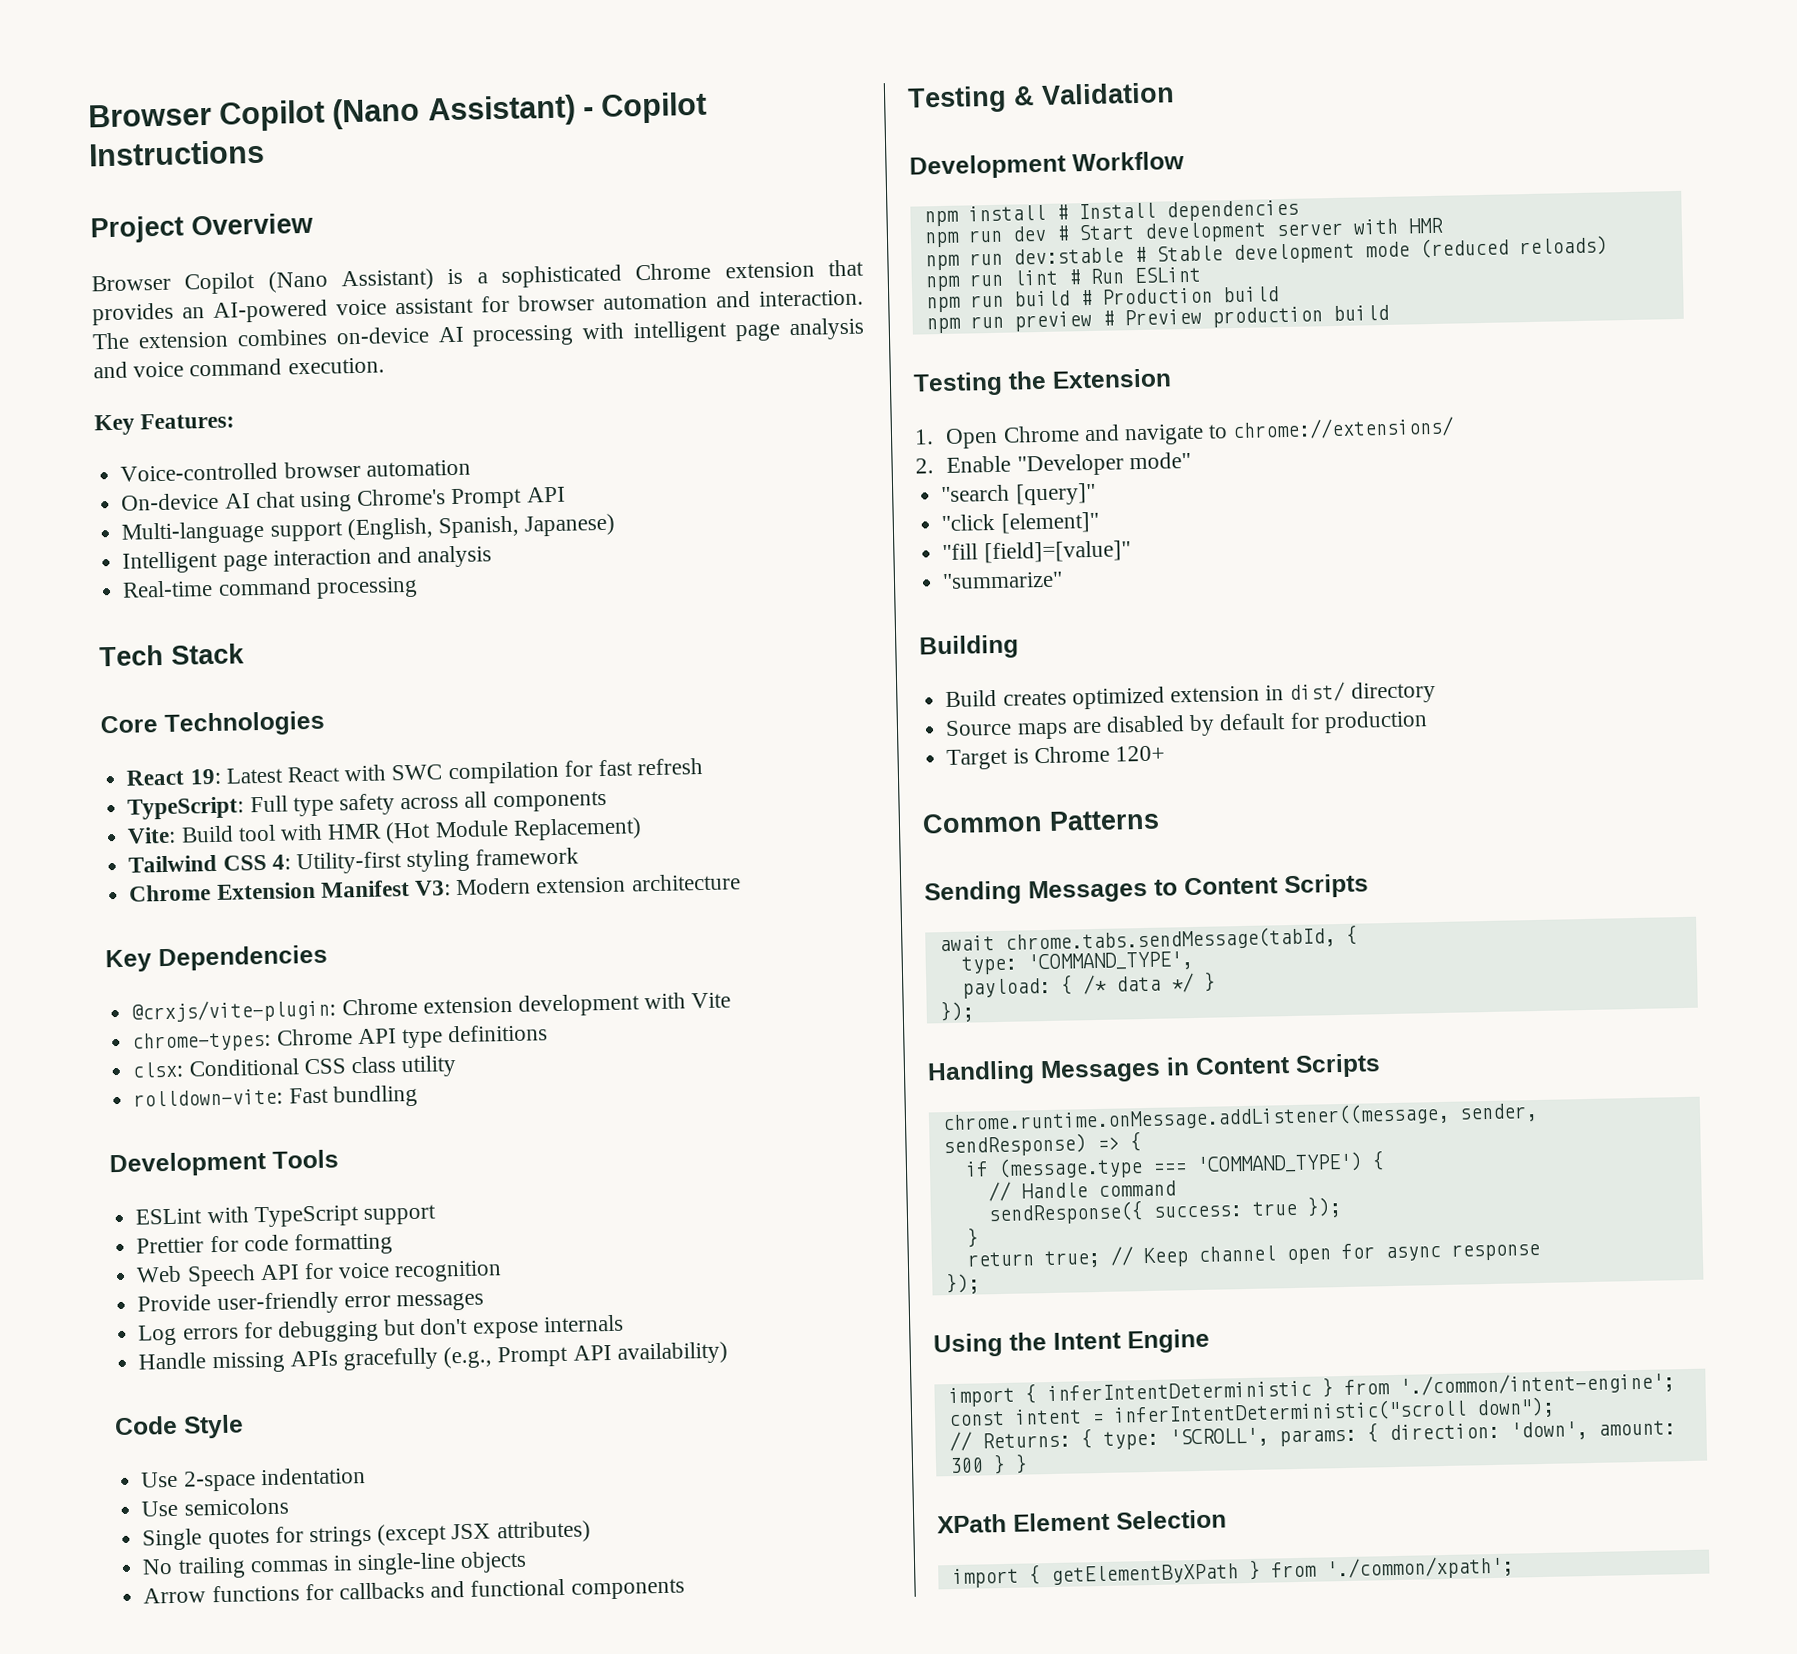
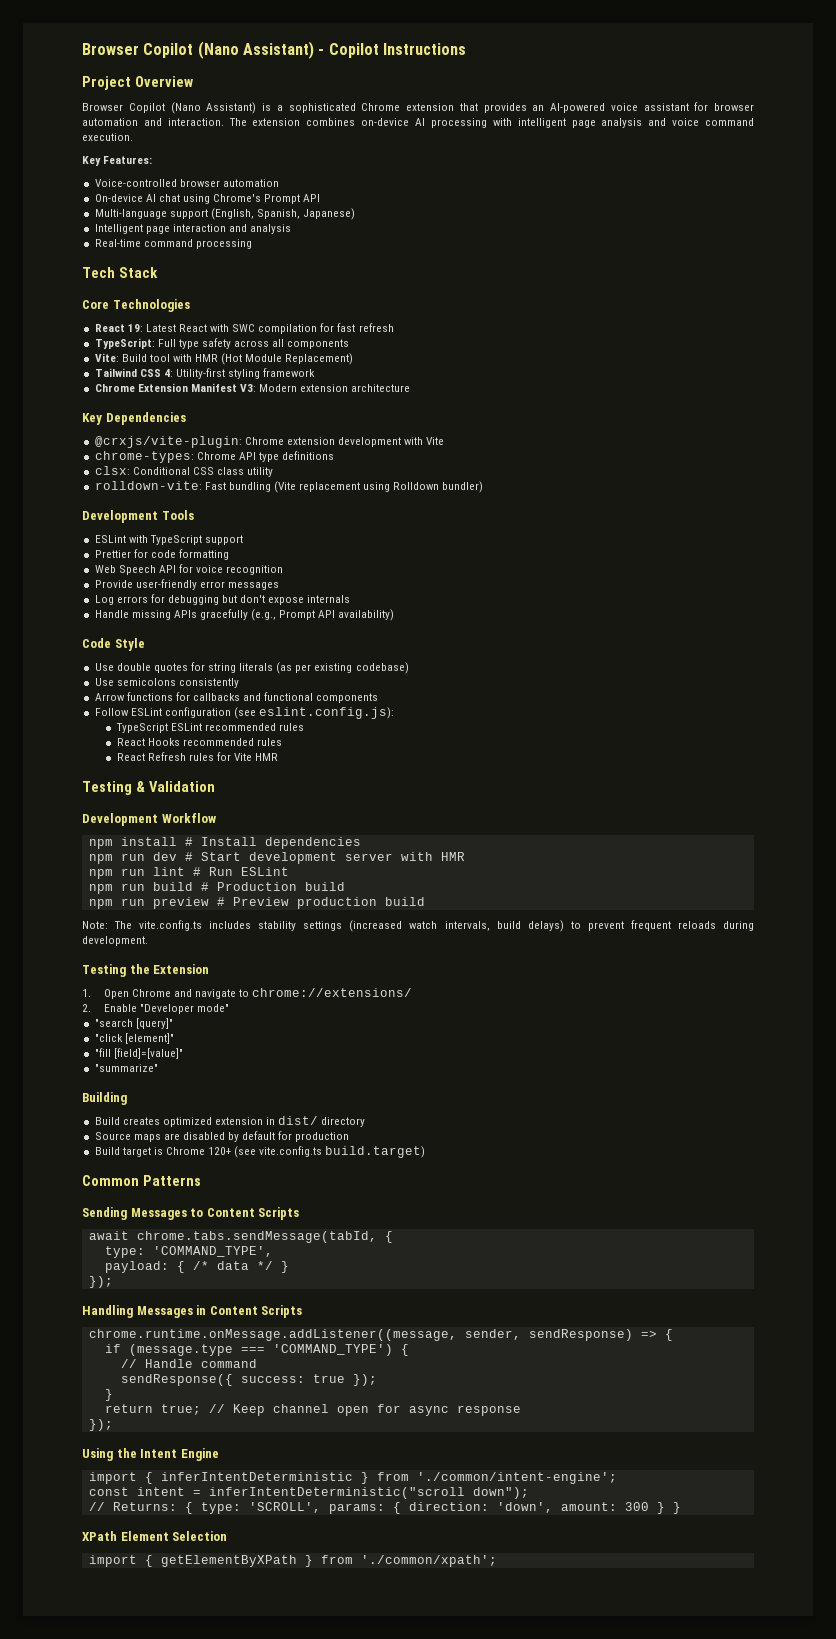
- rolldown-vite: Fast bundling
+ rolldown-vite: Fast bundling (Vite replacement using Rolldown bundler)
- Use 2-space indentation
- Use semicolons
- Single quotes for strings (except JSX attributes)
- No trailing commas in single-line objects
+ Use double quotes for string literals (as per existing codebase)
+ Use semicolons consistently
+ Follow ESLint configuration (see eslint.config.js):
+ TypeScript ESLint recommended rules
+ React Hooks recommended rules
+ React Refresh rules for Vite HMR
- npm run dev:stable # Stable development mode (reduced reloads)
+ Note: The vite.config.ts includes stability settings (increased watch intervals, build delays) to prevent frequent reloads during development.
- Target is Chrome 120+
+ Build target is Chrome 120+ (see vite.config.ts build.target)

